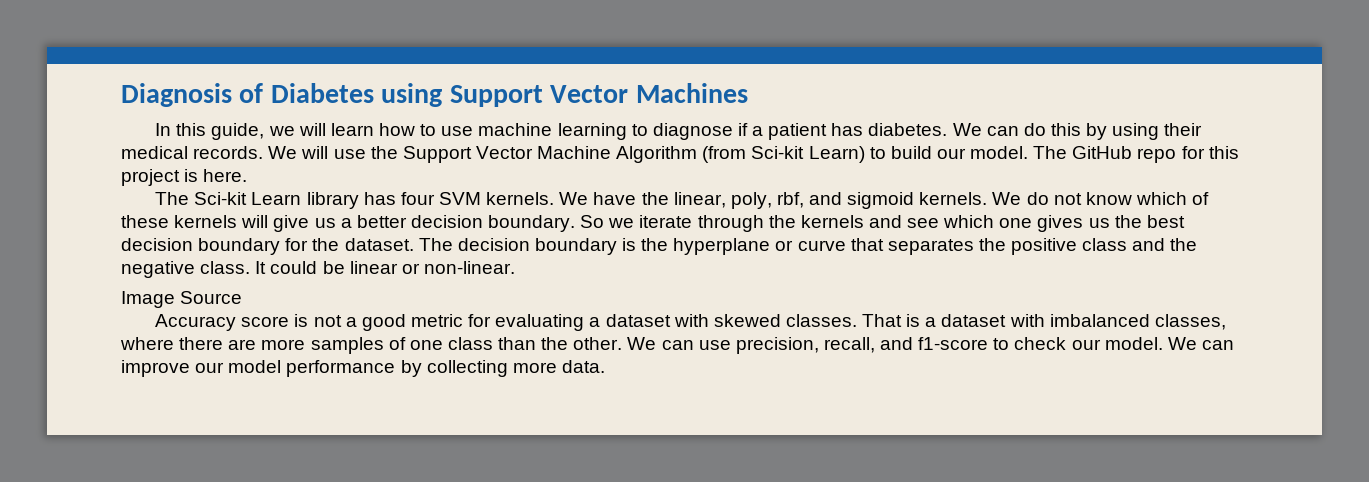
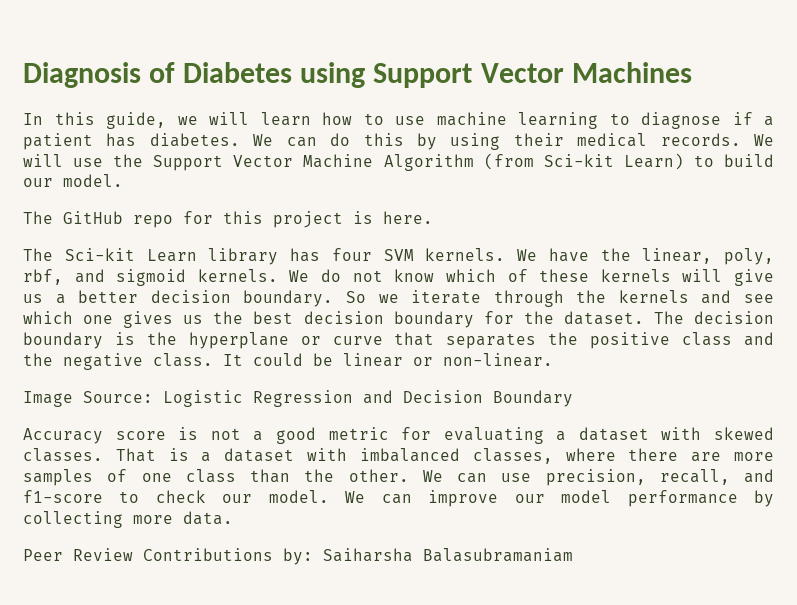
- We will use the Support Vector Machine Algorithm (from Sci-kit Learn) to build our model. The GitHub repo for this project is here.
+ We will use the Support Vector Machine Algorithm (from Sci-kit Learn) to build our model.
+ The GitHub repo for this project is here.
- Image Source
+ Image Source: Logistic Regression and Decision Boundary
+ Peer Review Contributions by: Saiharsha Balasubramaniam

